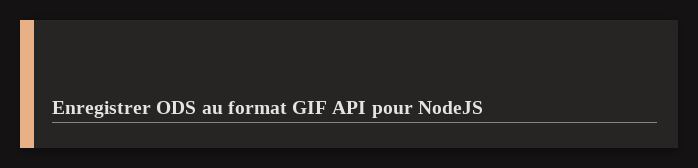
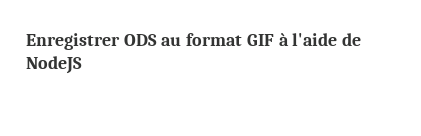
- Enregistrer ODS au format GIF API pour NodeJS
+ Enregistrer ODS au format GIF à l'aide de NodeJS

